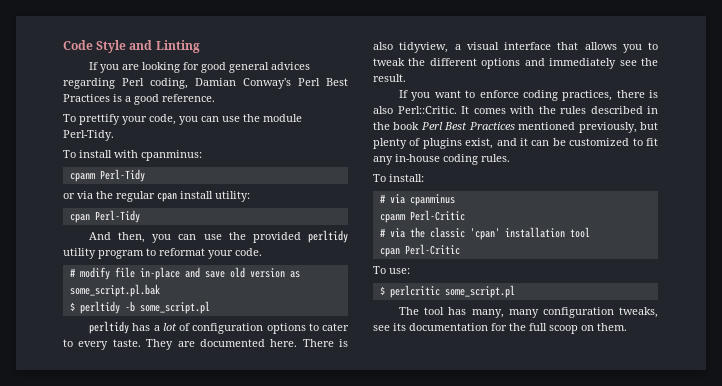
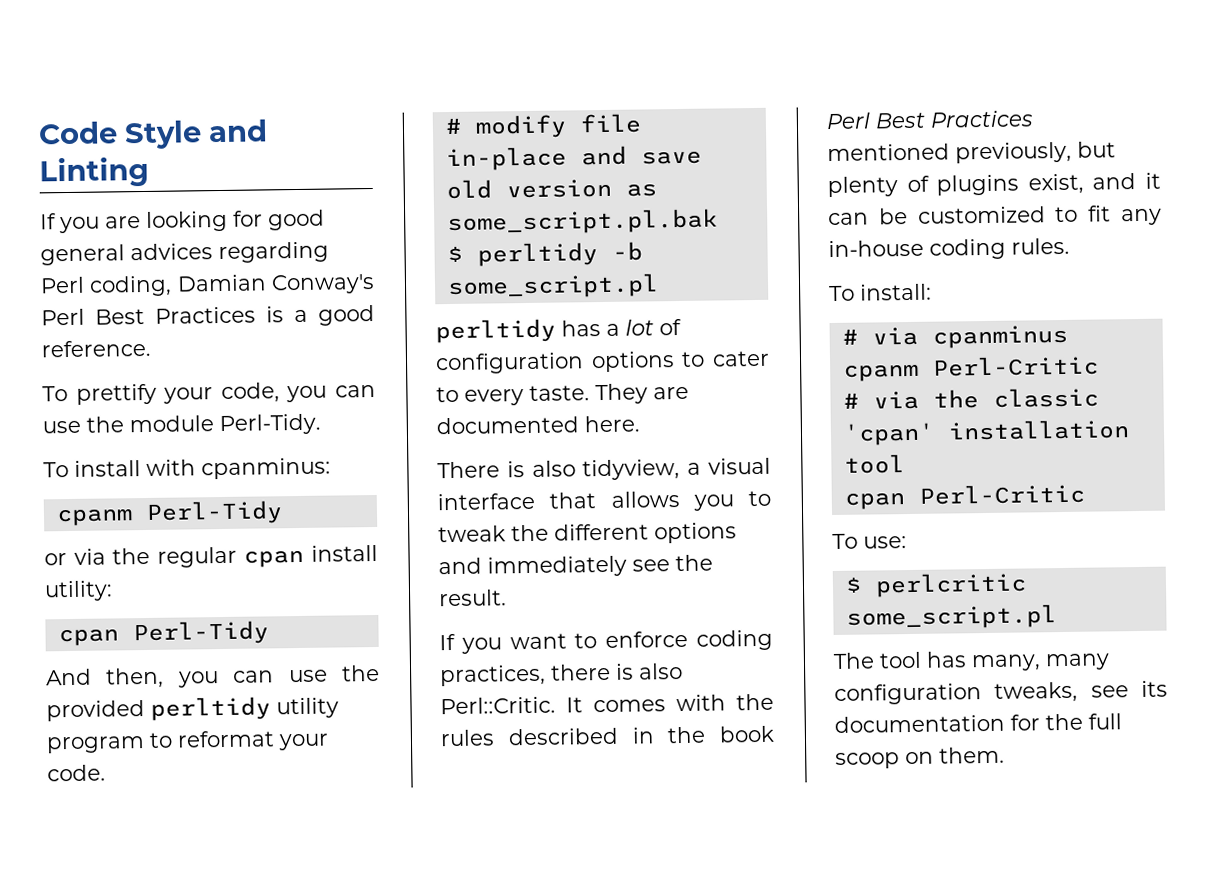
- They are documented here. There is also tidyview, a visual interface that allows you to tweak the different options and immediately see the result.
+ They are documented here.
+ There is also tidyview, a visual interface that allows you to tweak the different options and immediately see the result.

